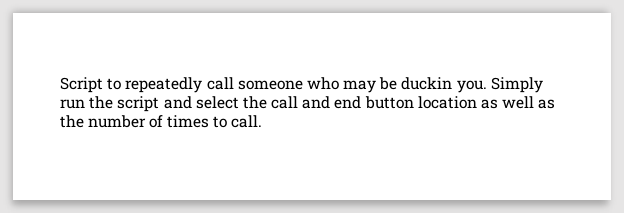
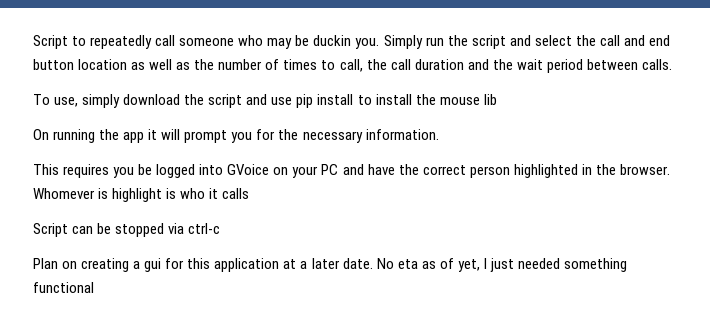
- Simply run the script and select the call and end button location as well as the number of times to call.
+ Simply run the script and select the call and end button location as well as the number of times to call, the call duration and the wait period between calls.
+ To use, simply download the script and use pip install to install the mouse lib
+ On running the app it will prompt you for the necessary information.
+ This requires you be logged into GVoice on your PC and have the correct person highlighted in the browser. Whomever is highlight is who it calls
+ Script can be stopped via ctrl-c
+ Plan on creating a gui for this application at a later date. No eta as of yet, I just needed something functional

